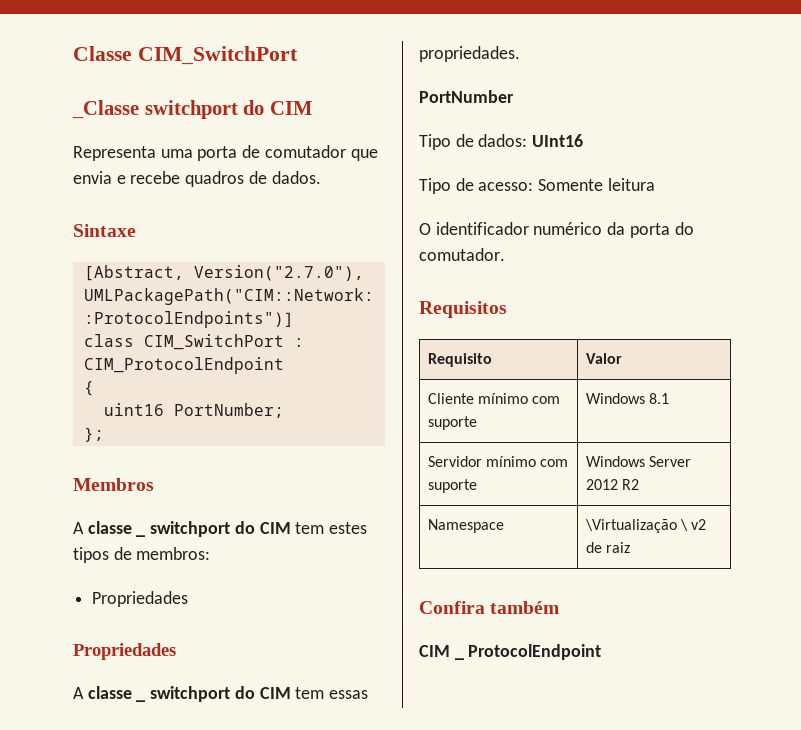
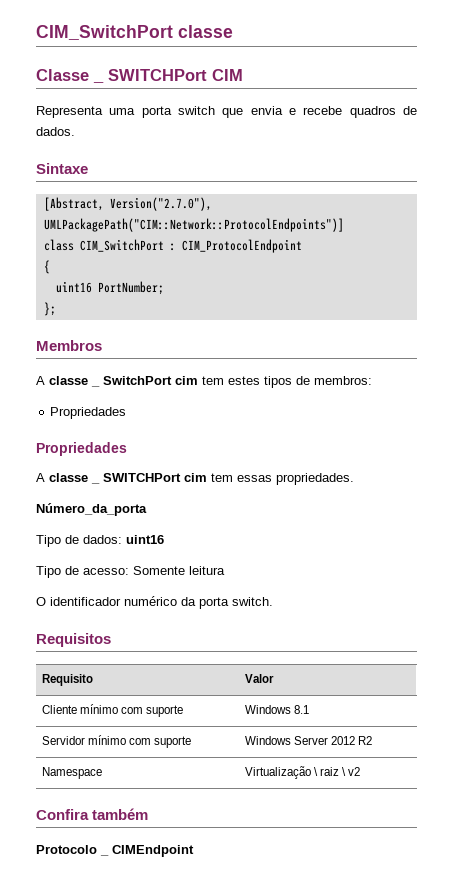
- Classe CIM_SwitchPort
- _Classe switchport do CIM
+ CIM_SwitchPort classe
+ Classe _ SWITCHPort CIM
- Representa uma porta de comutador que envia e recebe quadros de dados.
+ Representa uma porta switch que envia e recebe quadros de dados.
- A classe _ switchport do CIM tem estes tipos de membros:
+ A classe _ SwitchPort cim tem estes tipos de membros:
- A classe _ switchport do CIM tem essas propriedades.
+ A classe _ SWITCHPort cim tem essas propriedades.
- PortNumber
+ Número_da_porta
- Tipo de dados: UInt16
+ Tipo de dados: uint16
- O identificador numérico da porta do comutador.
+ O identificador numérico da porta switch.
- Namespace | \Virtualização \ v2 de raiz
+ Namespace | Virtualização \ raiz \ v2
- CIM _ ProtocolEndpoint
+ Protocolo _ CIMEndpoint

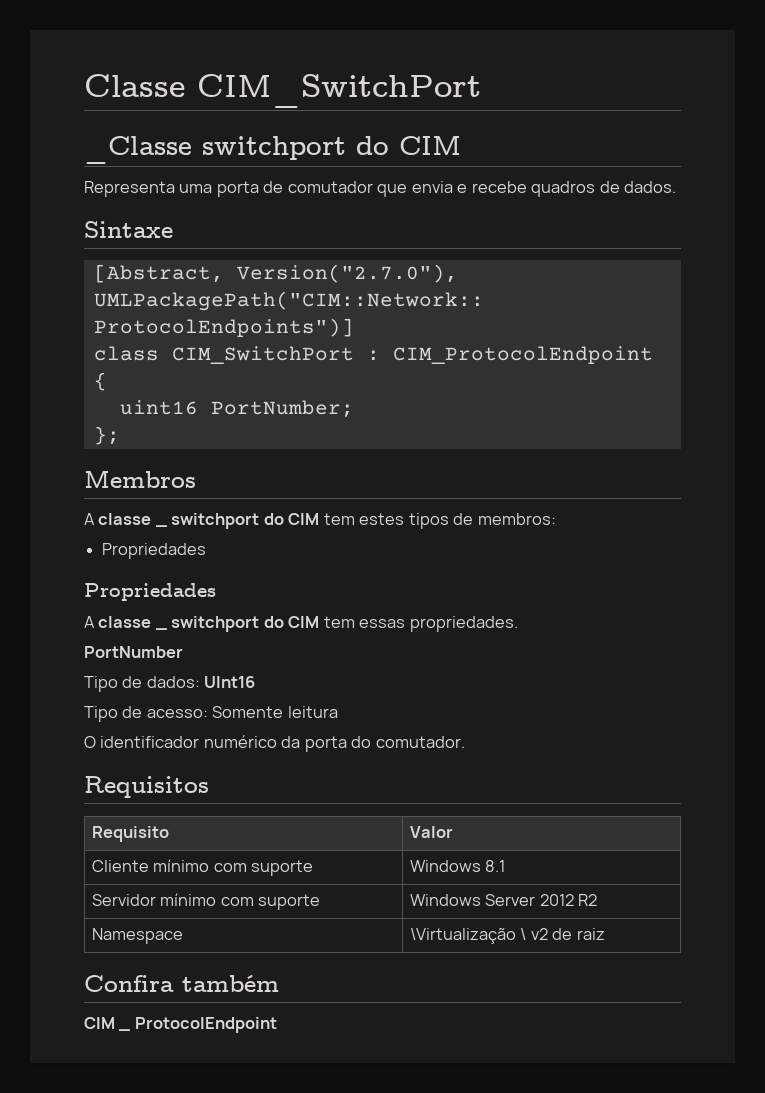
- CIM_SwitchPort classe
- Classe _ SWITCHPort CIM
+ Classe CIM_SwitchPort
+ _Classe switchport do CIM
- Representa uma porta switch que envia e recebe quadros de dados.
+ Representa uma porta de comutador que envia e recebe quadros de dados.
- A classe _ SwitchPort cim tem estes tipos de membros:
+ A classe _ switchport do CIM tem estes tipos de membros:
- A classe _ SWITCHPort cim tem essas propriedades.
+ A classe _ switchport do CIM tem essas propriedades.
- Número_da_porta
+ PortNumber
- Tipo de dados: uint16
+ Tipo de dados: UInt16
- O identificador numérico da porta switch.
+ O identificador numérico da porta do comutador.
- Namespace | Virtualização \ raiz \ v2
+ Namespace | \Virtualização \ v2 de raiz
- Protocolo _ CIMEndpoint
+ CIM _ ProtocolEndpoint

